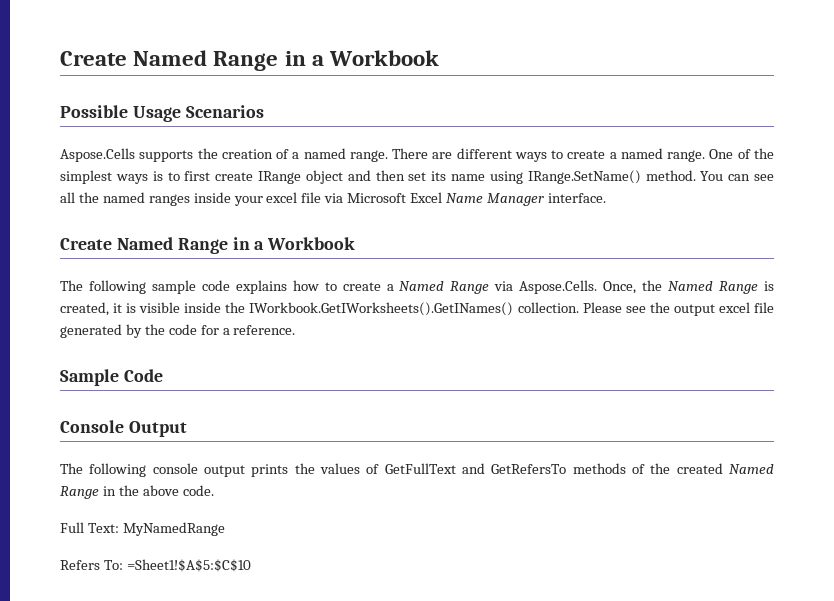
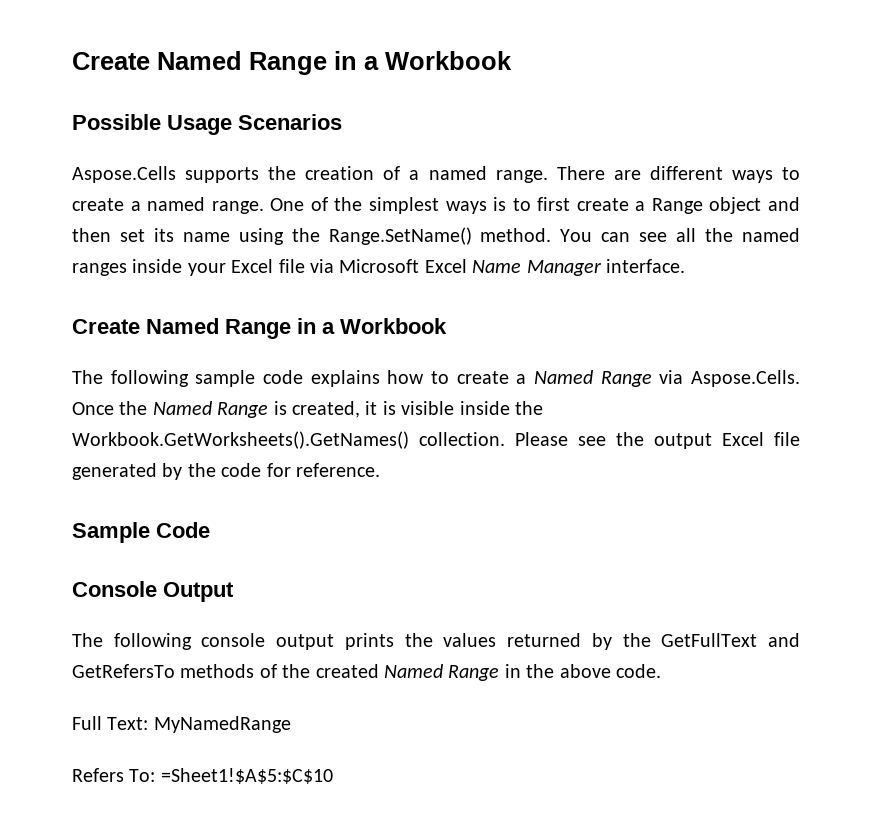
- One of the simplest ways is to first create IRange object and then set its name using IRange.SetName() method.
+ One of the simplest ways is to first create a Range object and then set its name using the Range.SetName() method.
- You can see all the named ranges inside your excel file via Microsoft Excel Name Manager interface.
+ You can see all the named ranges inside your Excel file via Microsoft Excel Name Manager interface.
- The following sample code explains how to create a Named Range via Aspose.Cells. Once, the Named Range is created, it is visible inside the IWorkbook.GetIWorksheets().GetINames() collection.
+ The following sample code explains how to create a Named Range via Aspose.Cells. Once the Named Range is created, it is visible inside the Workbook.GetWorksheets().GetNames() collection.
- Please see the output excel file generated by the code for a reference.
+ Please see the output Excel file generated by the code for reference.
- The following console output prints the values of GetFullText and GetRefersTo methods of the created Named Range in the above code.
+ The following console output prints the values returned by the GetFullText and GetRefersTo methods of the created Named Range in the above code.

